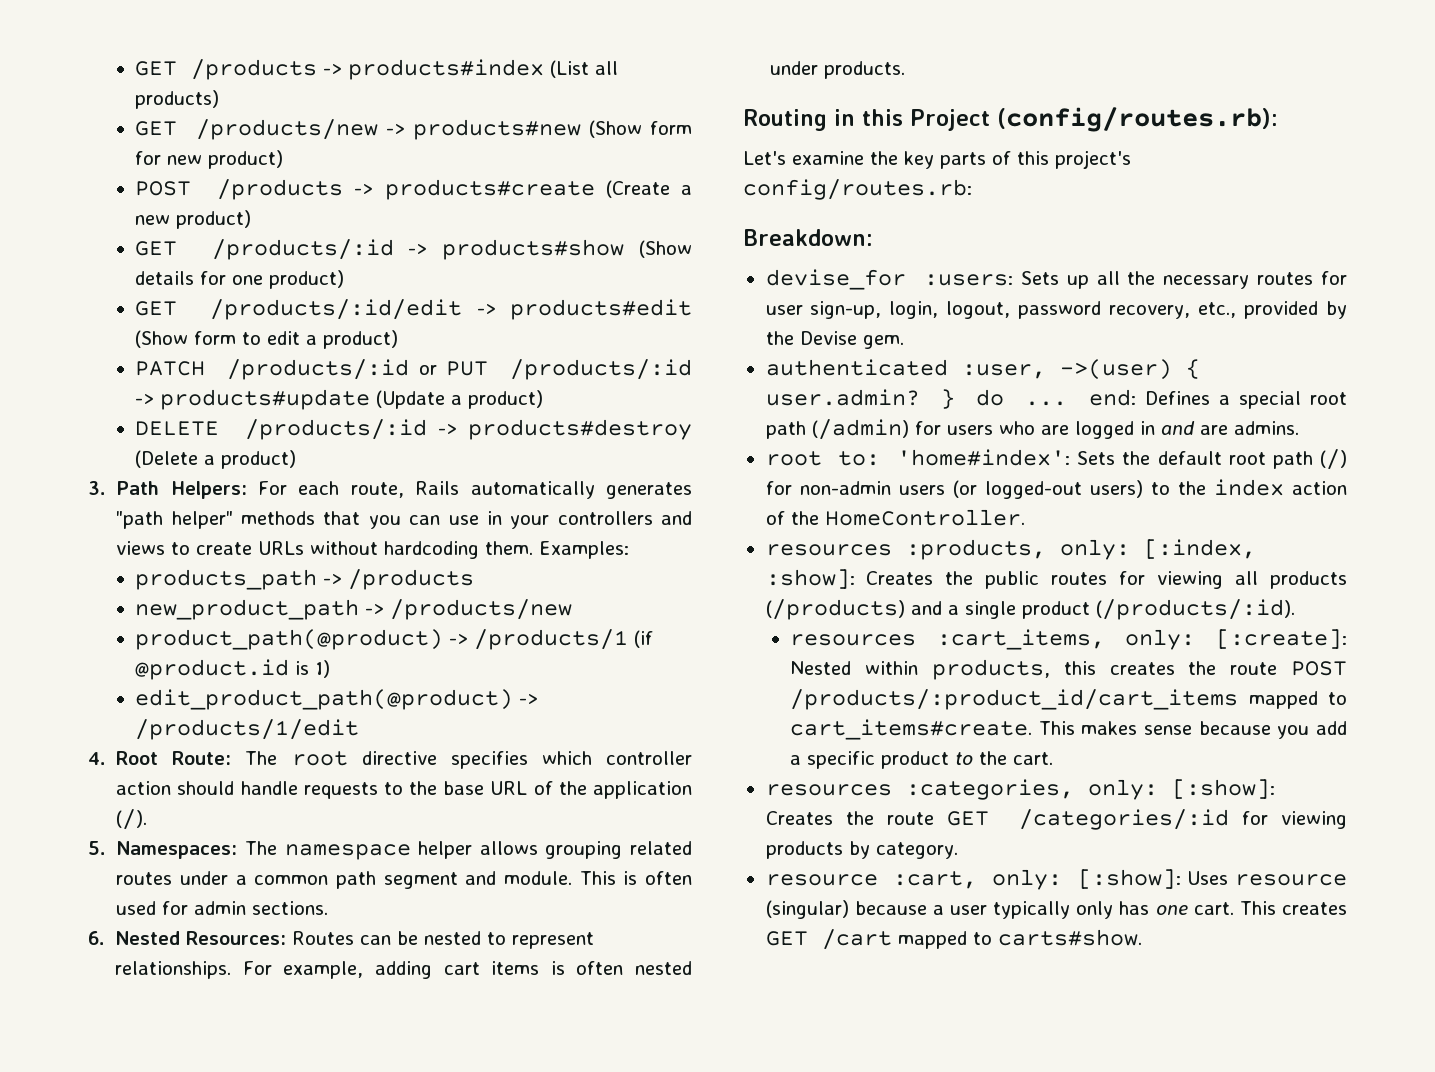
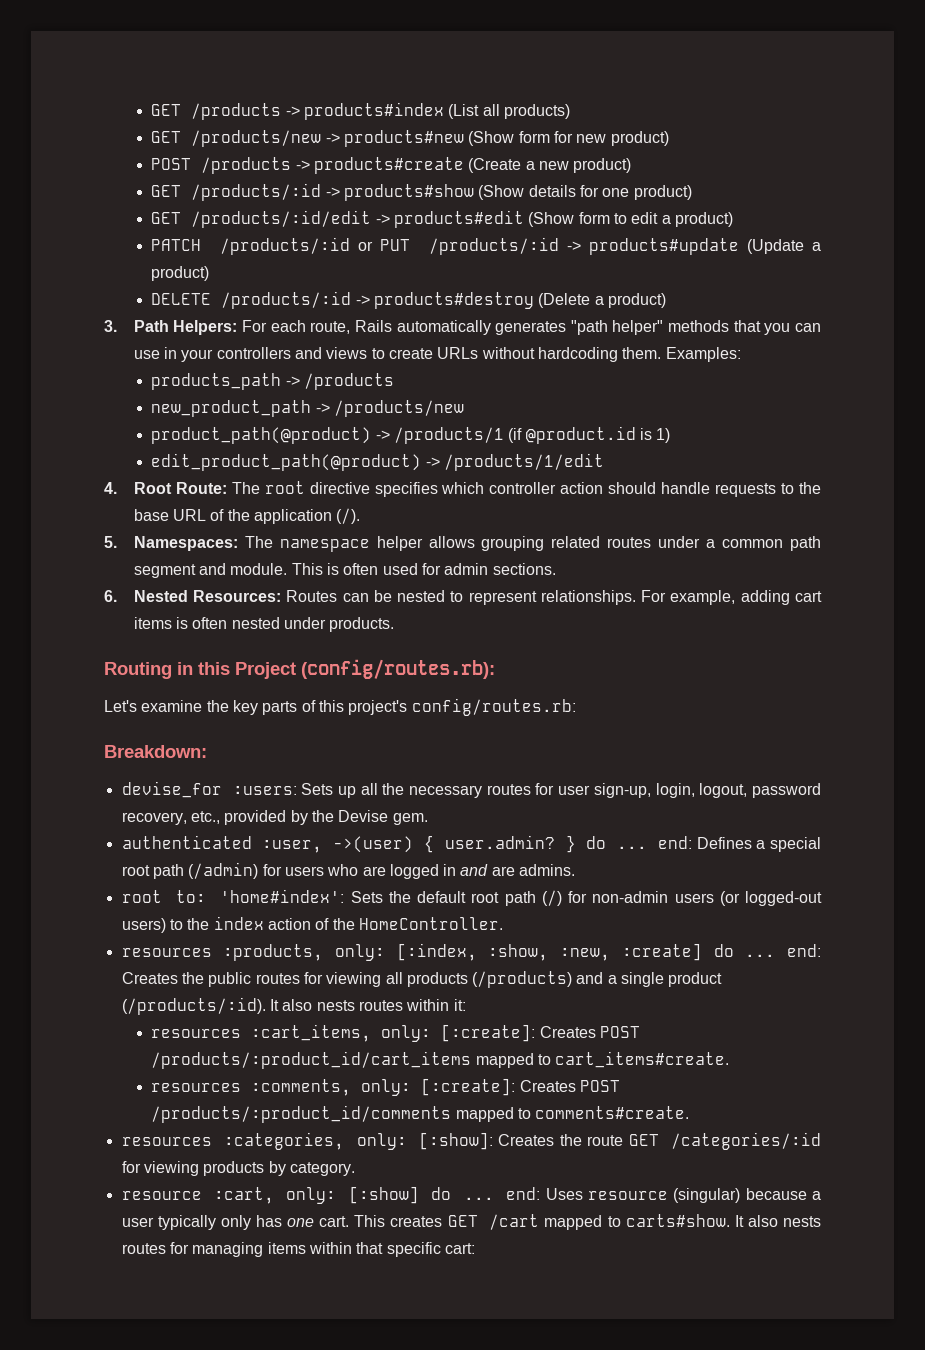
- resources :products, only: [:index, :show]: Creates the public routes for viewing all products (/products) and a single product (/products/:id).
- resources :cart_items, only: [:create]: Nested within products, this creates the route POST /products/:product_id/cart_items mapped to cart_items#create. This makes sense because you add a specific product to the cart.
+ resources :products, only: [:index, :show, :new, :create] do ... end: Creates the public routes for viewing all products (/products) and a single product (/products/:id). It also nests routes within it:
+ resources :cart_items, only: [:create]: Creates POST /products/:product_id/cart_items mapped to cart_items#create.
+ resources :comments, only: [:create]: Creates POST /products/:product_id/comments mapped to comments#create.
- resource :cart, only: [:show]: Uses resource (singular) because a user typically only has one cart.
+ resource :cart, only: [:show] do ... end: Uses resource (singular) because a user typically only has one cart.
+ It also nests routes for managing items within that specific cart:

